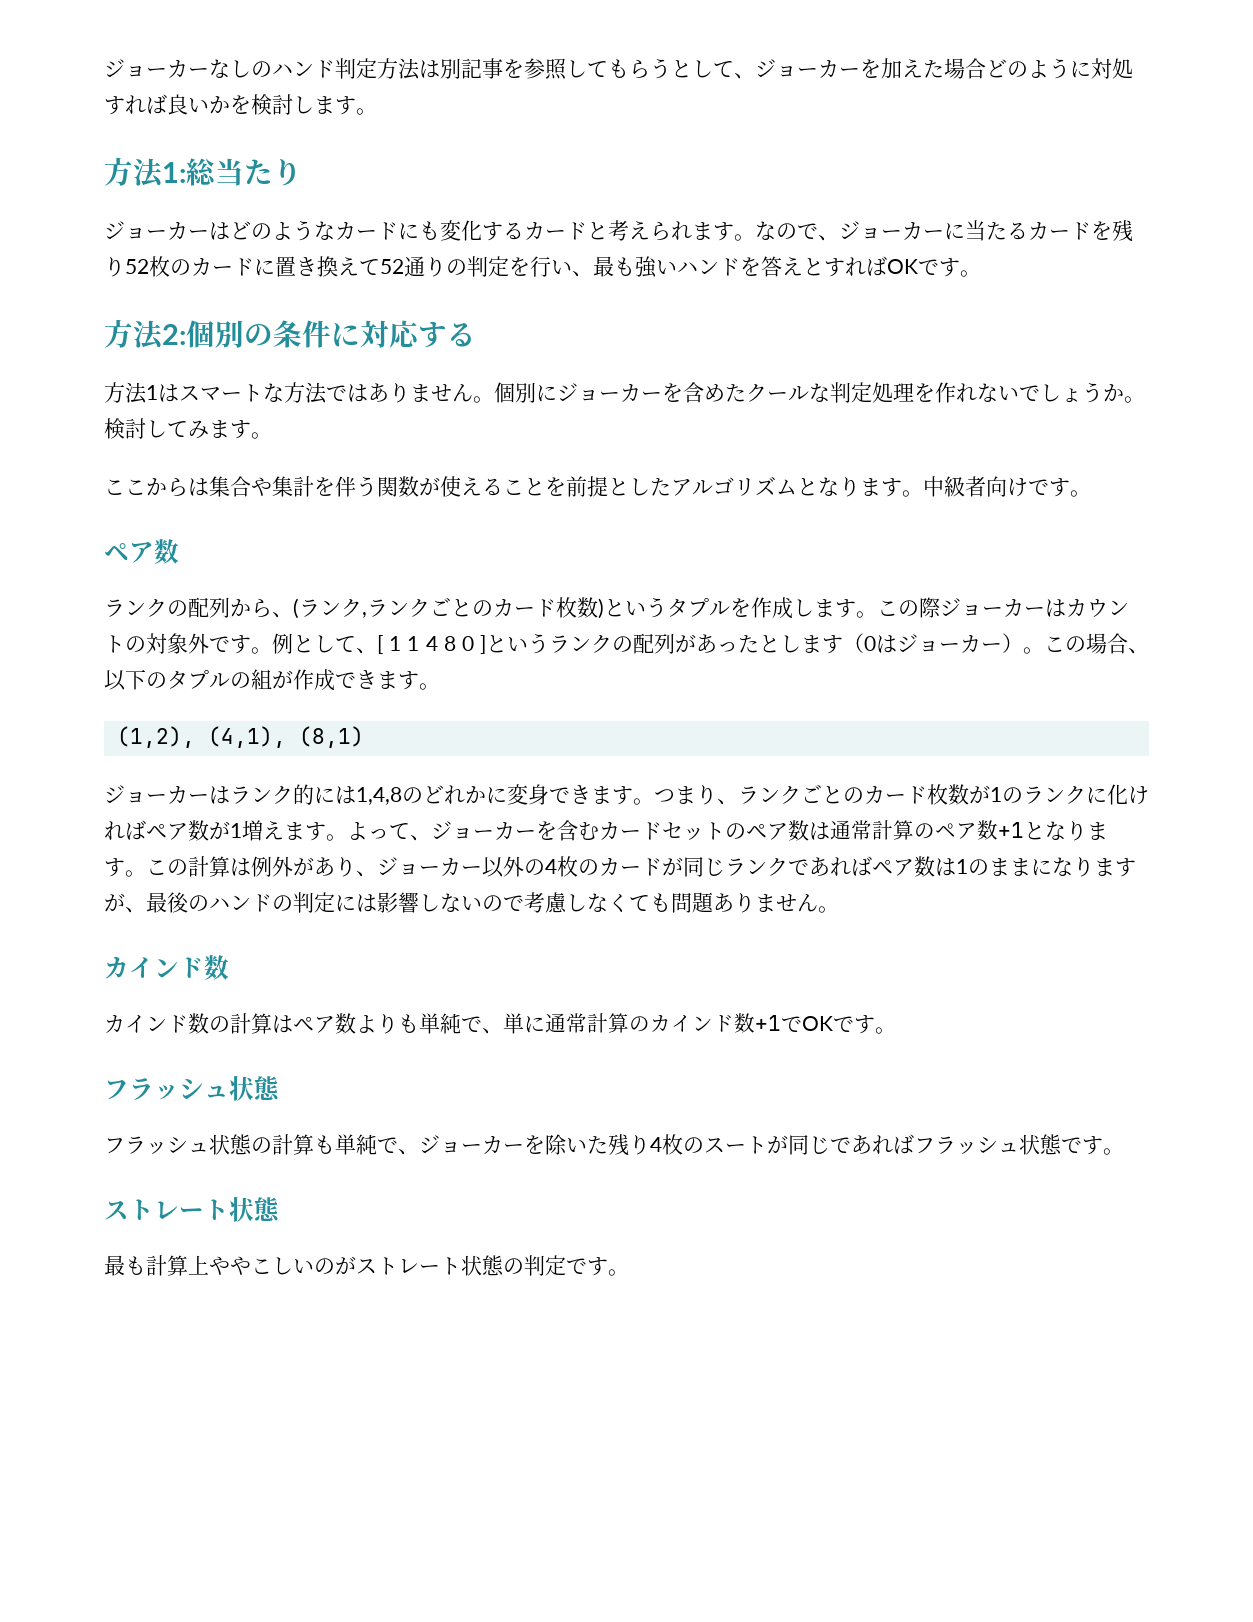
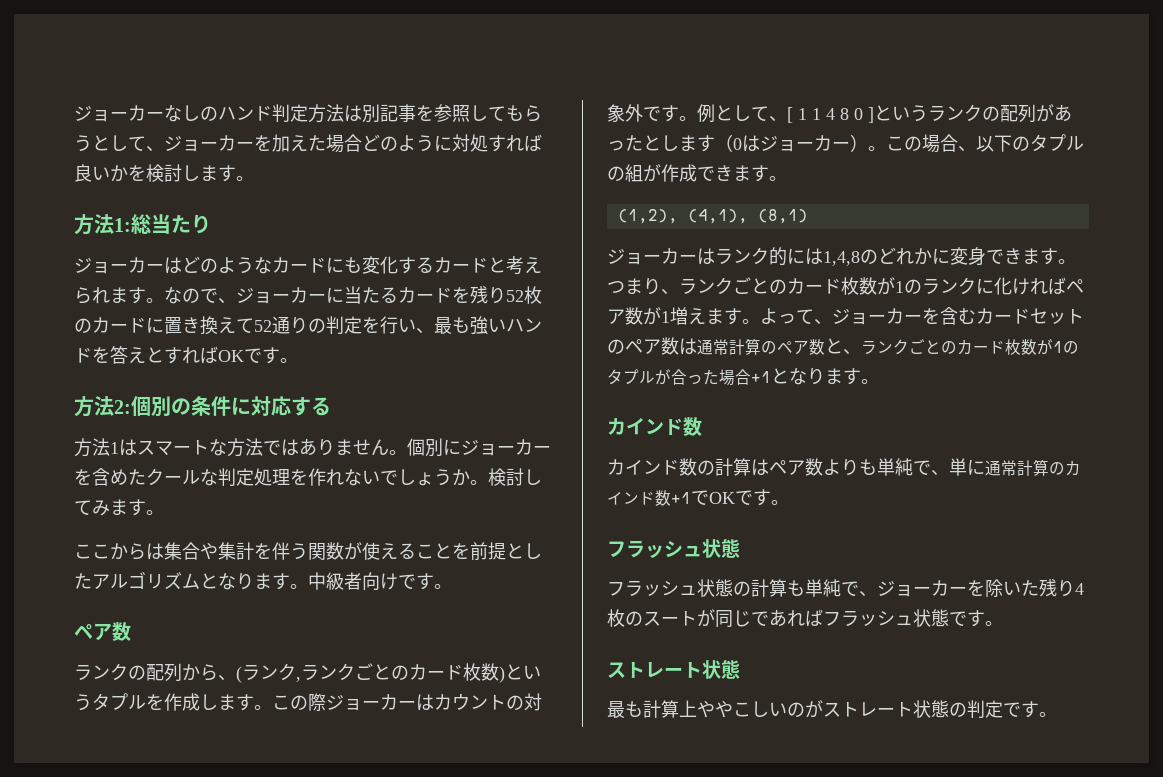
- よって、ジョーカーを含むカードセットのペア数は通常計算のペア数+1となります。この計算は例外があり、ジョーカー以外の4枚のカードが同じランクであればペア数は1のままになりますが、最後のハンドの判定には影響しないので考慮しなくても問題ありません。
+ よって、ジョーカーを含むカードセットのペア数は通常計算のペア数と、ランクごとのカード枚数が1のタプルが合った場合+1となります。

